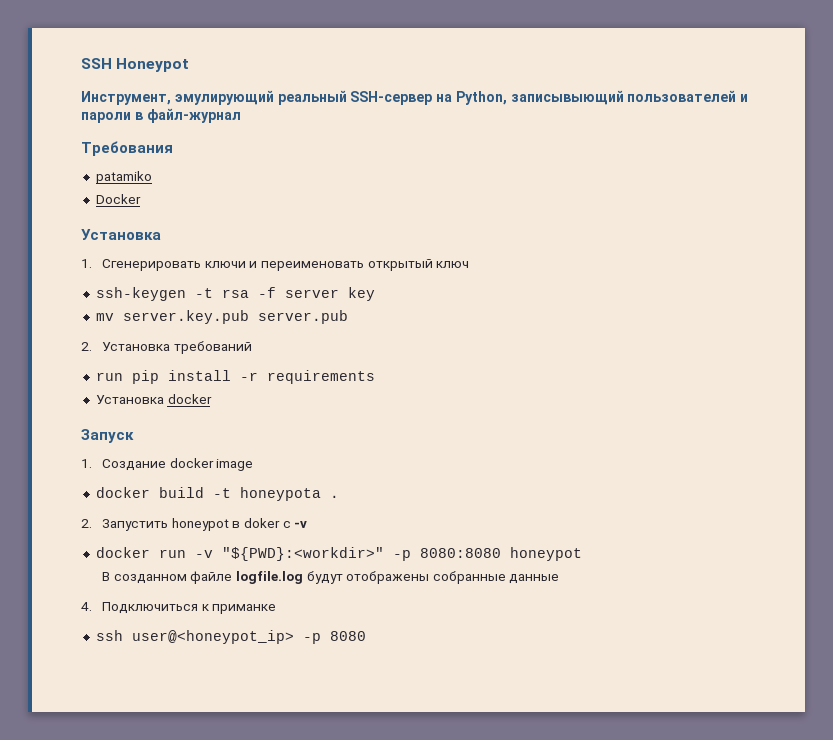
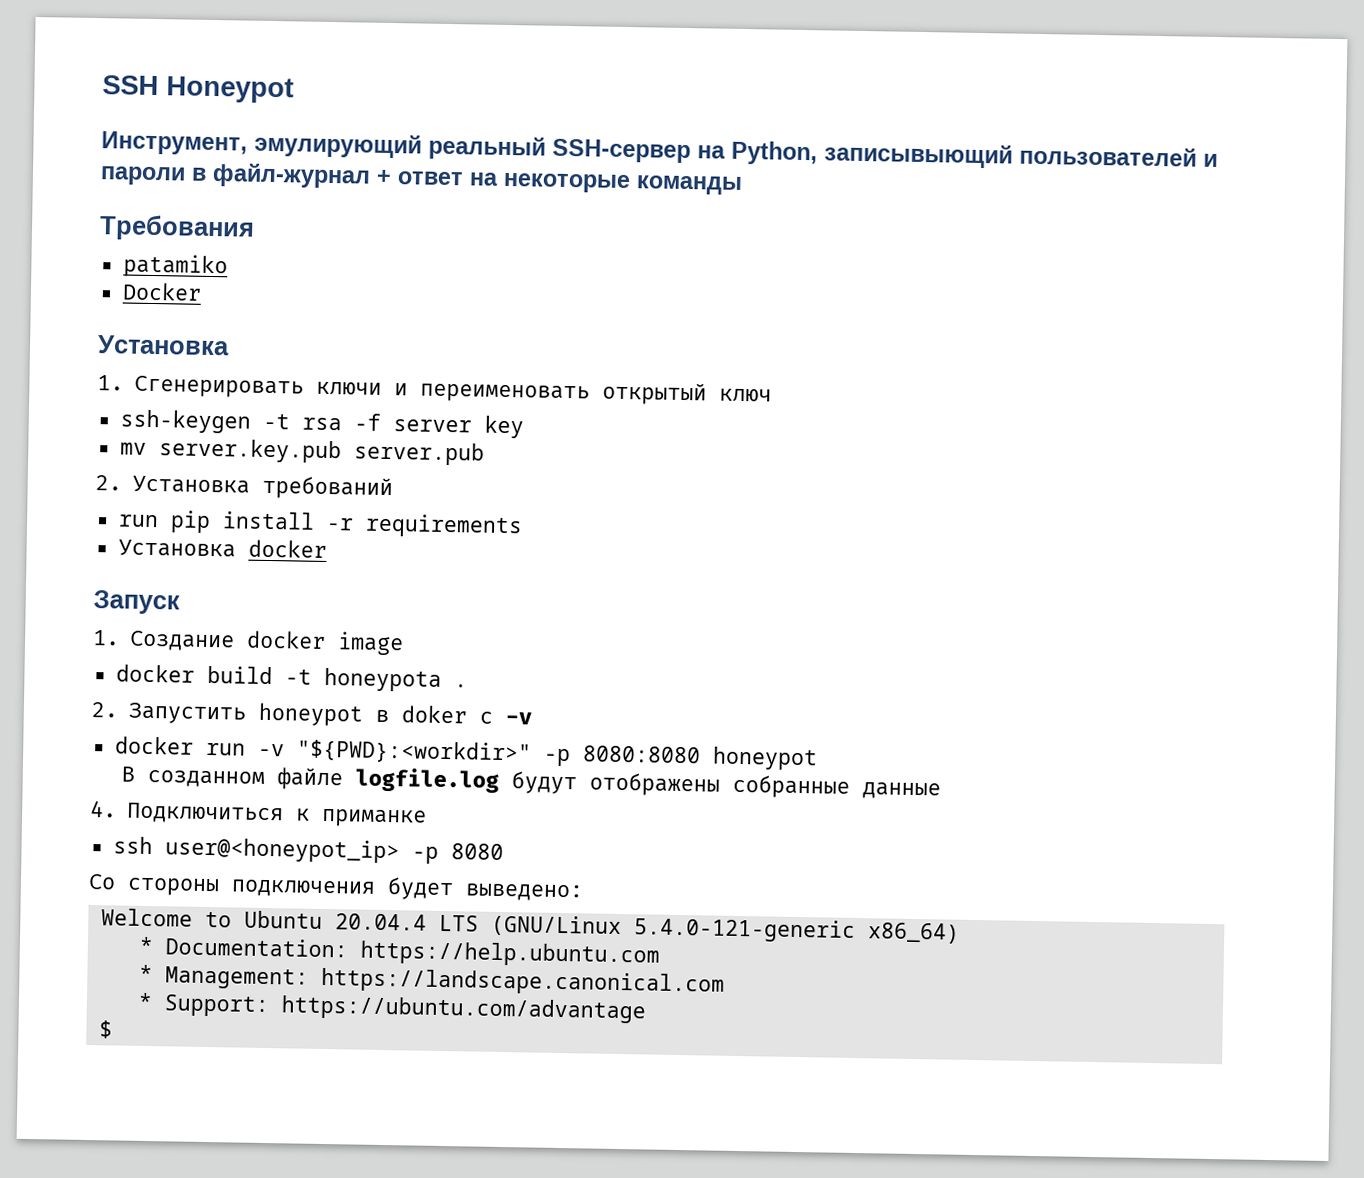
- Инструмент, эмулирующий реальный SSH-сервер на Python, записывыющий пользователей и пароли в файл-журнал
+ Инструмент, эмулирующий реальный SSH-сервер на Python, записывыющий пользователей и пароли в файл-журнал + ответ на некоторые команды
+ Co стороны подключения будет выведено:
+ Welcome to Ubuntu 20.04.4 LTS (GNU/Linux 5.4.0-121-generic x86_64)
+ * Documentation: https://help.ubuntu.com
+ * Management: https://landscape.canonical.com
+ * Support: https://ubuntu.com/advantage
+ $

